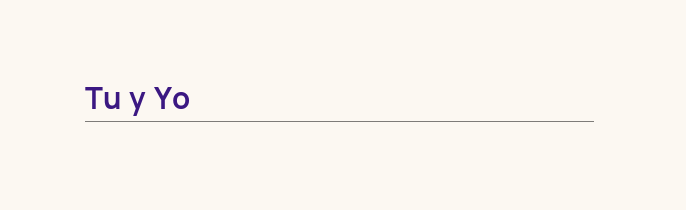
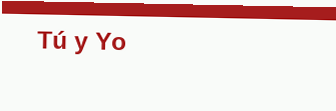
- Tu y Yo
+ Tú y Yo

